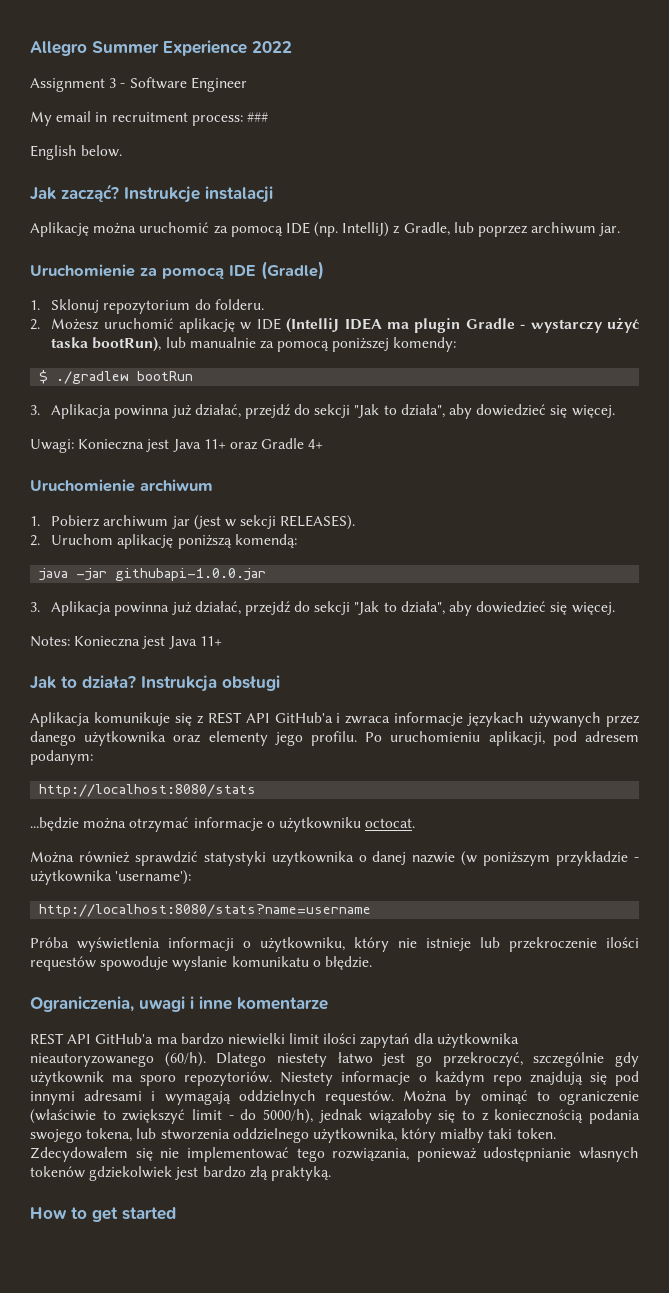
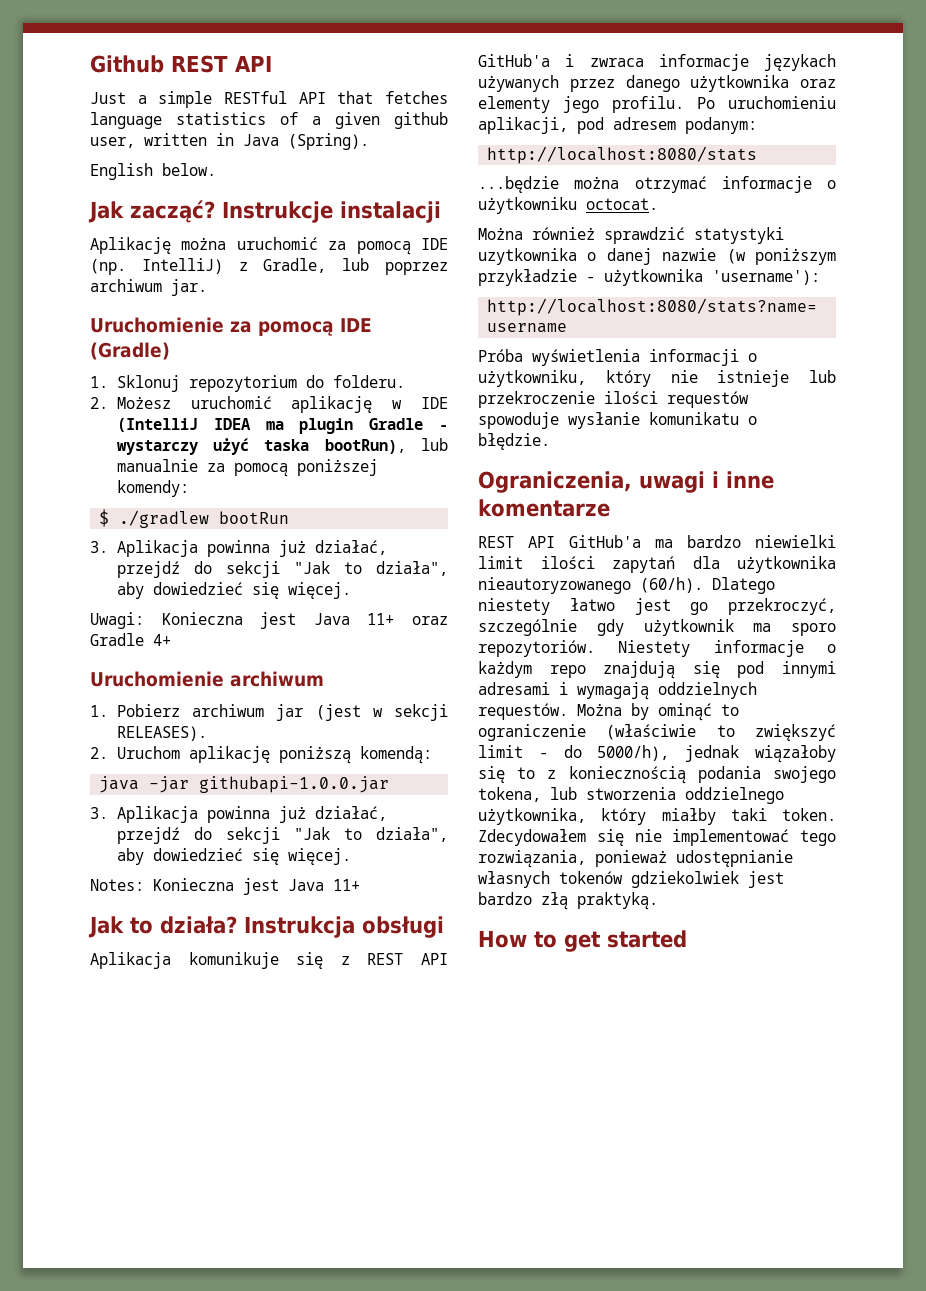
- Allegro Summer Experience 2022
- Assignment 3 - Software Engineer
- My email in recruitment process: ###
+ Github REST API
+ Just a simple RESTful API that fetches language statistics of a given github user, written in Java (Spring).

